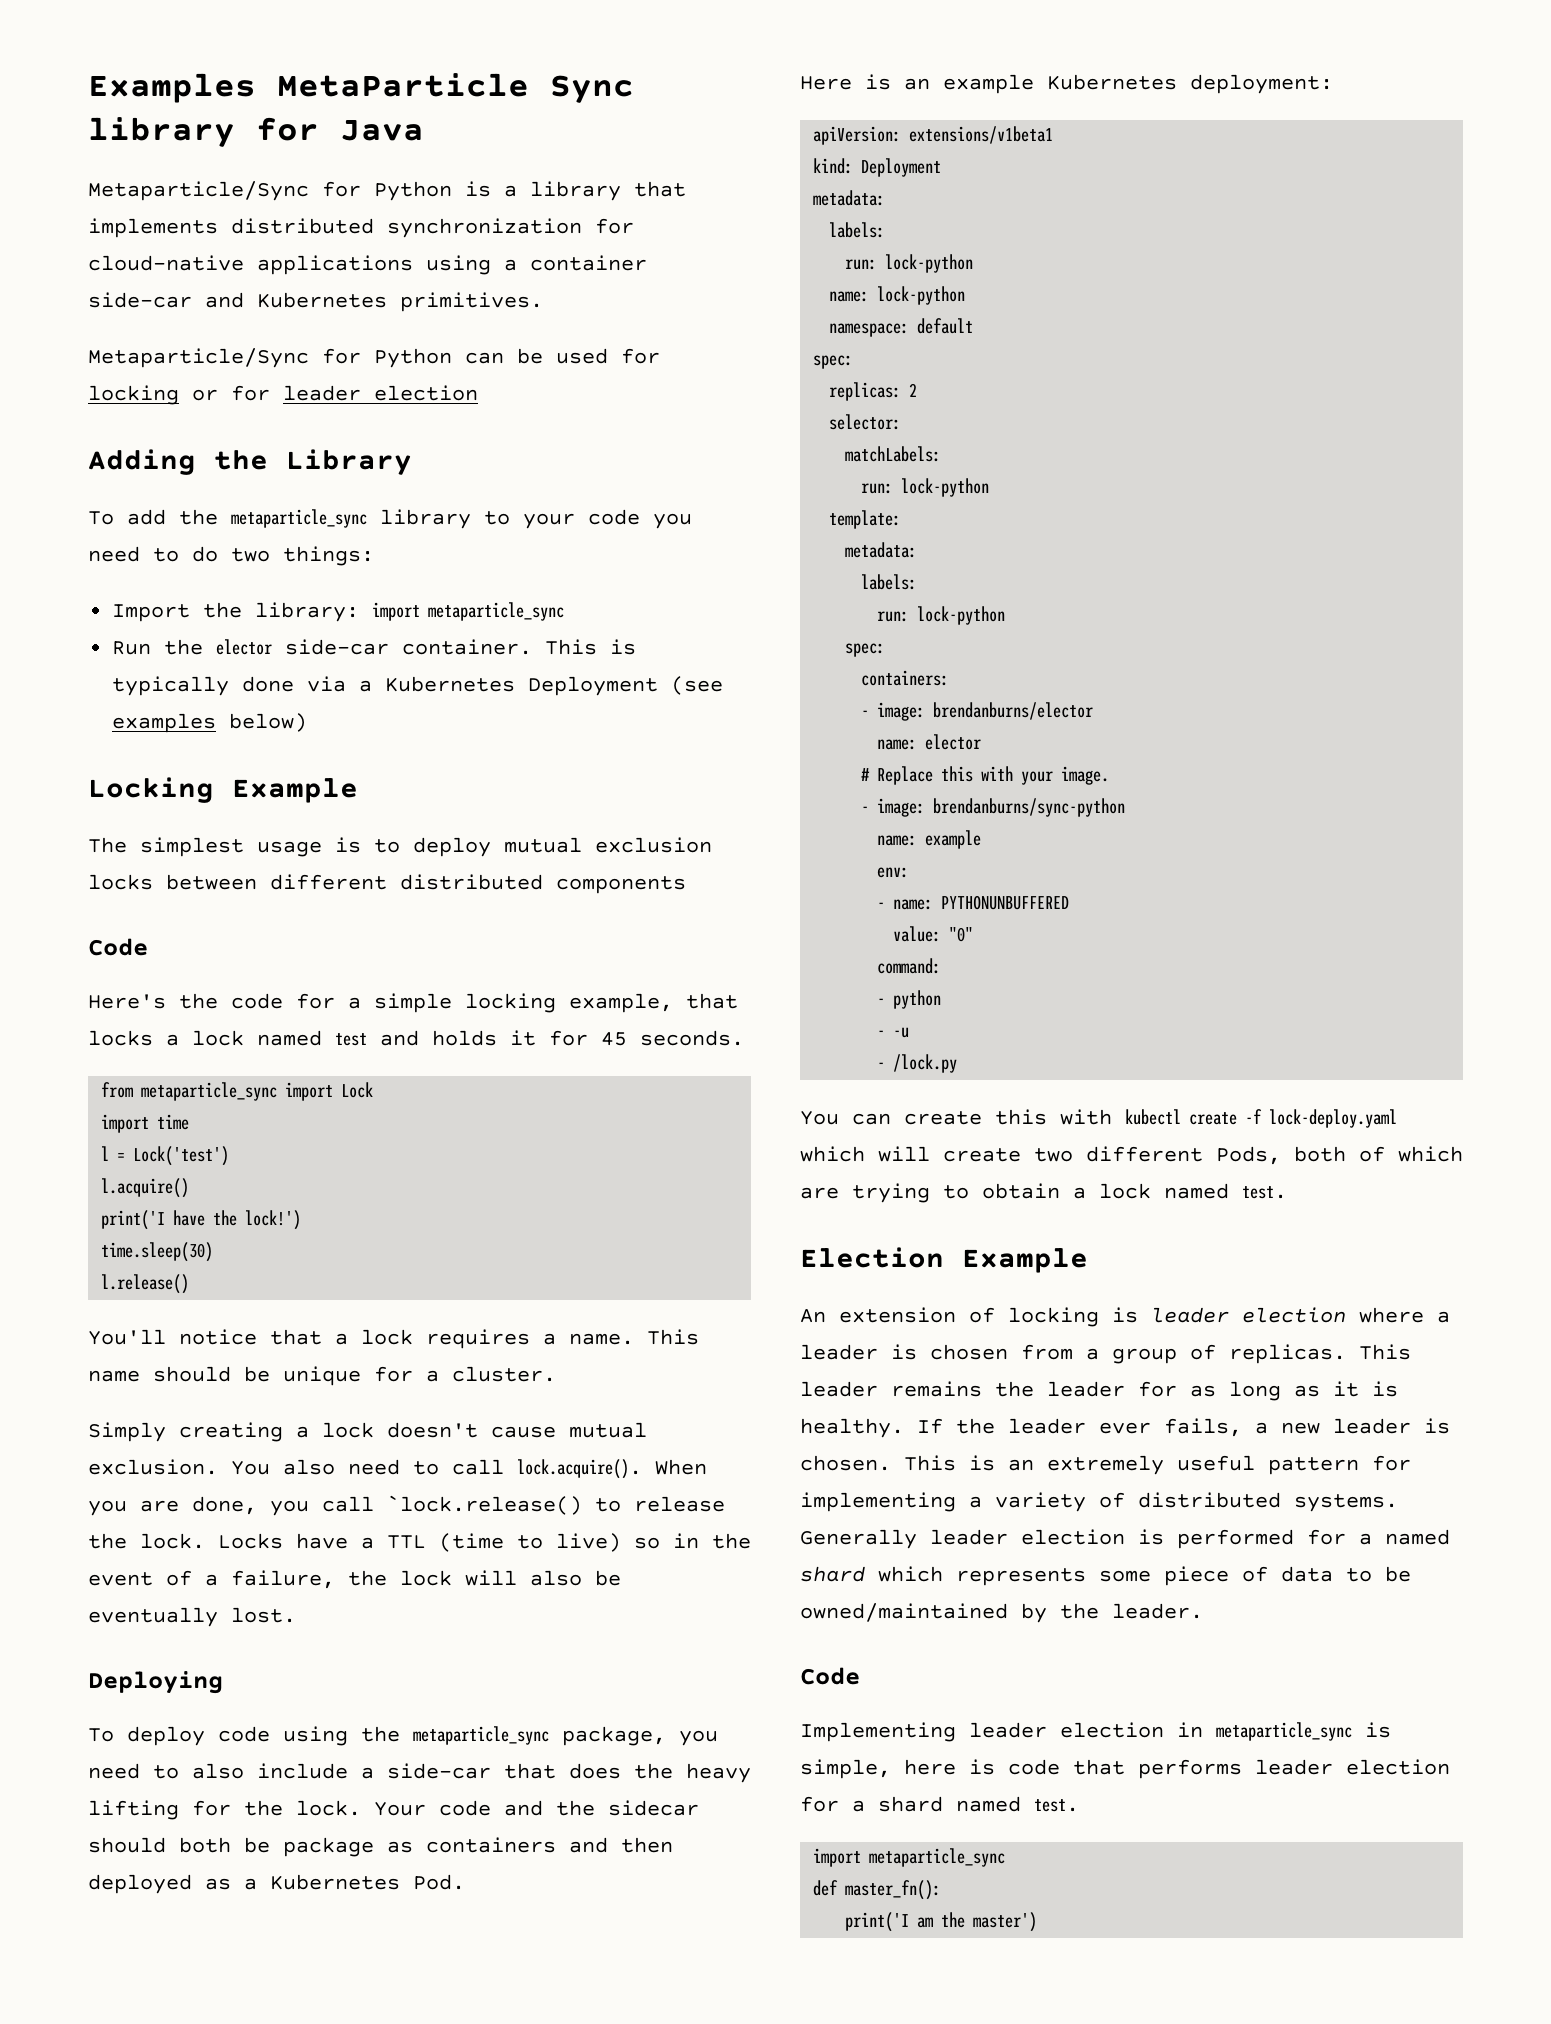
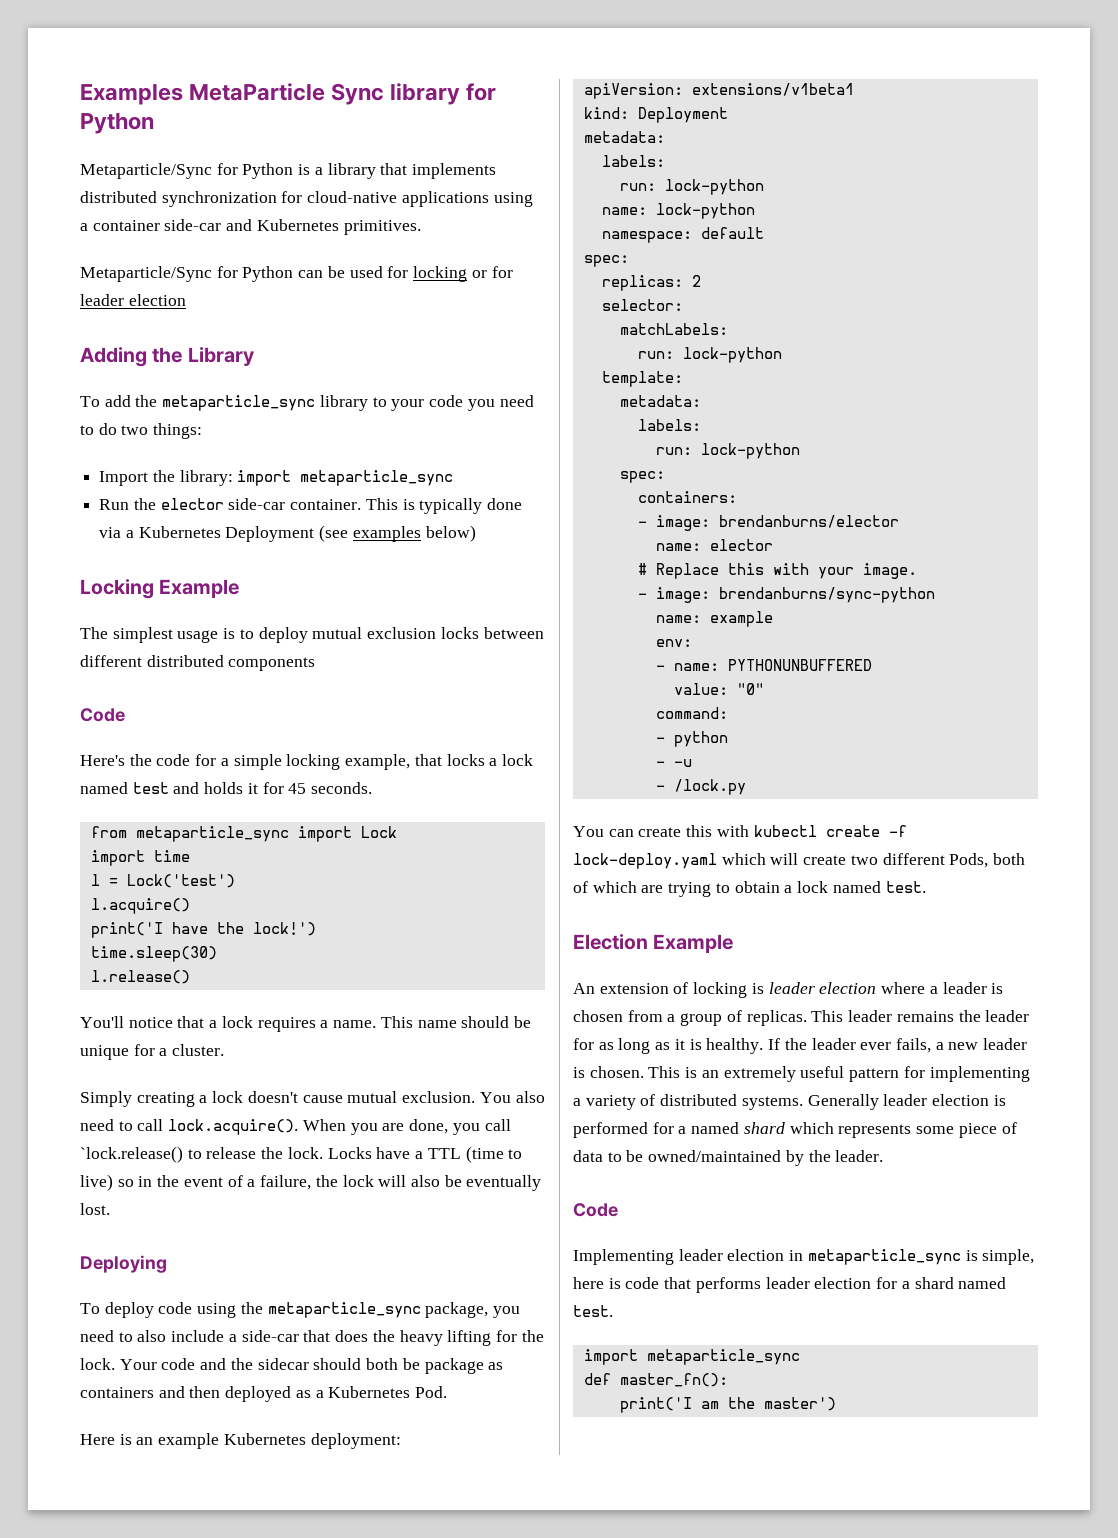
- Examples MetaParticle Sync library for Java
+ Examples MetaParticle Sync library for Python

